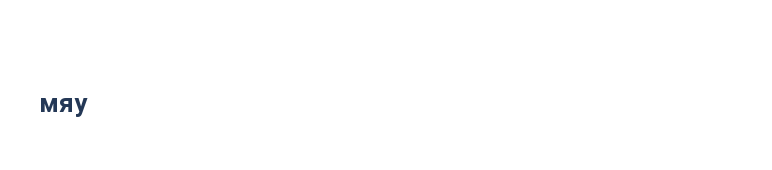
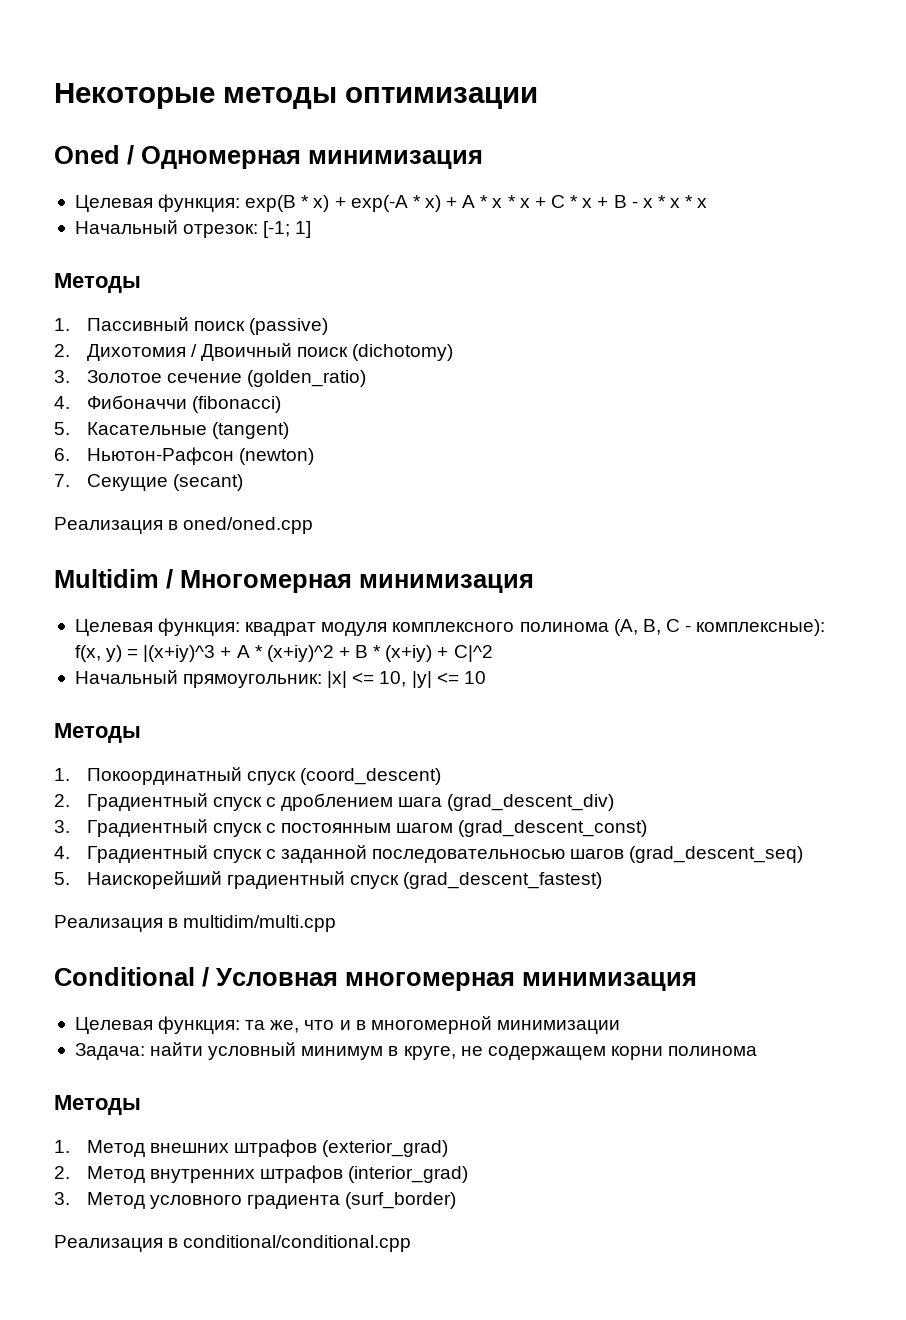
- мяу
+ Некоторые методы оптимизации
+ Oned / Одномерная минимизация
+ Целевая функция: exp(B * x) + exp(-A * x) + A * x * x + C * x + B - x * x * x
+ Начальный отрезок: [-1; 1]
+ Методы
+ 1. Пассивный поиск (passive)
+ 2. Дихотомия / Двоичный поиск (dichotomy)
+ 3. Золотое сечение (golden_ratio)
+ 4. Фибоначчи (fibonacci)
+ 5. Касательные (tangent)
+ 6. Ньютон-Рафсон (newton)
+ 7. Секущие (secant)
+ Реализация в oned/oned.cpp
+ Multidim / Многомерная минимизация
+ Целевая функция: квадрат модуля комплексного полинома (A, B, C - комплексные): f(x, y) = |(x+iy)^3 + A * (x+iy)^2 + B * (x+iy) + C|^2
+ Начальный прямоугольник: |x| <= 10, |y| <= 10
+ Методы
+ 1. Покоординатный спуск (coord_descent)
+ 2. Градиентный спуск с дроблением шага (grad_descent_div)
+ 3. Градиентный спуск с постоянным шагом (grad_descent_const)
+ 4. Градиентный спуск с заданной последовательносью шагов (grad_descent_seq)
+ 5. Наискорейший градиентный спуск (grad_descent_fastest)
+ Реализация в multidim/multi.cpp
+ Conditional / Условная многомерная минимизация
+ Целевая функция: та же, что и в многомерной минимизации
+ Задача: найти условный минимум в круге, не содержащем корни полинома
+ Методы
+ 1. Метод внешних штрафов (exterior_grad)
+ 2. Метод внутренних штрафов (interior_grad)
+ 3. Метод условного градиента (surf_border)
+ Реализация в conditional/conditional.cpp

